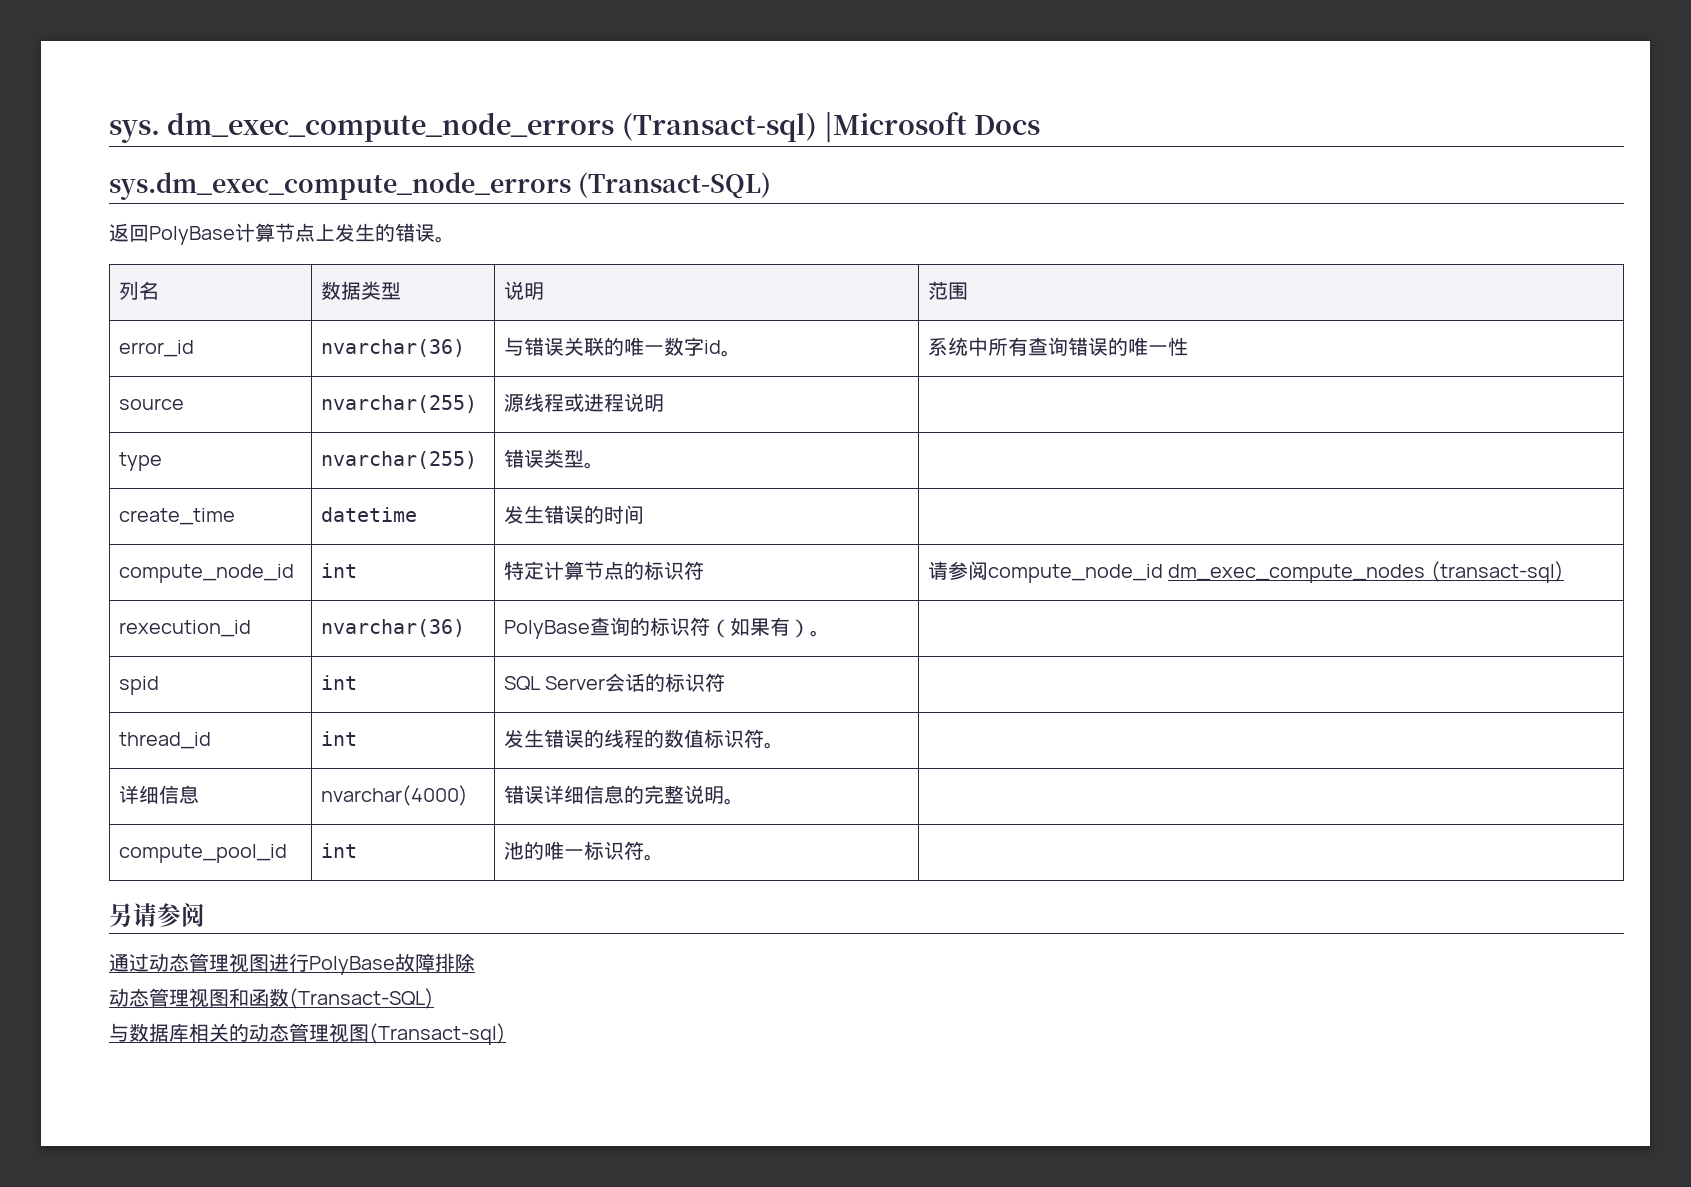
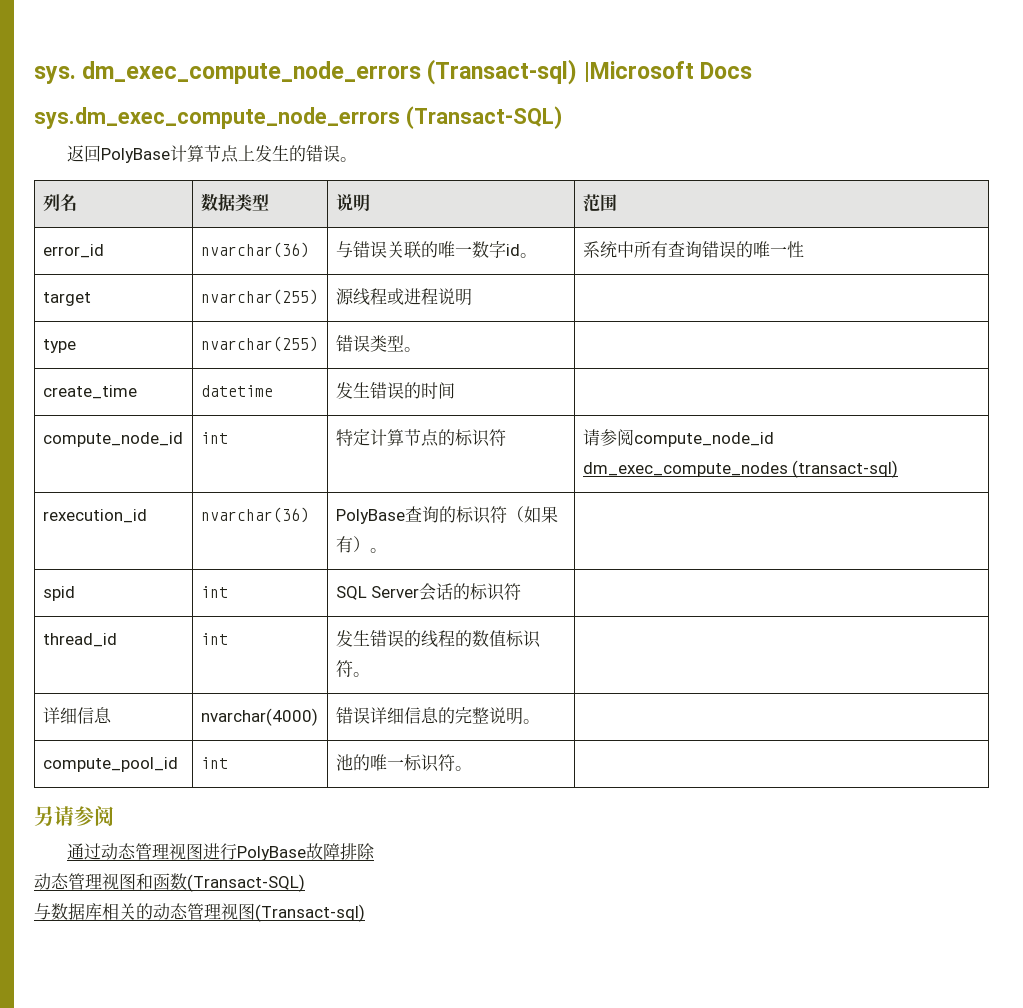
- source | nvarchar(255) | 源线程或进程说明 |
+ target | nvarchar(255) | 源线程或进程说明 |

